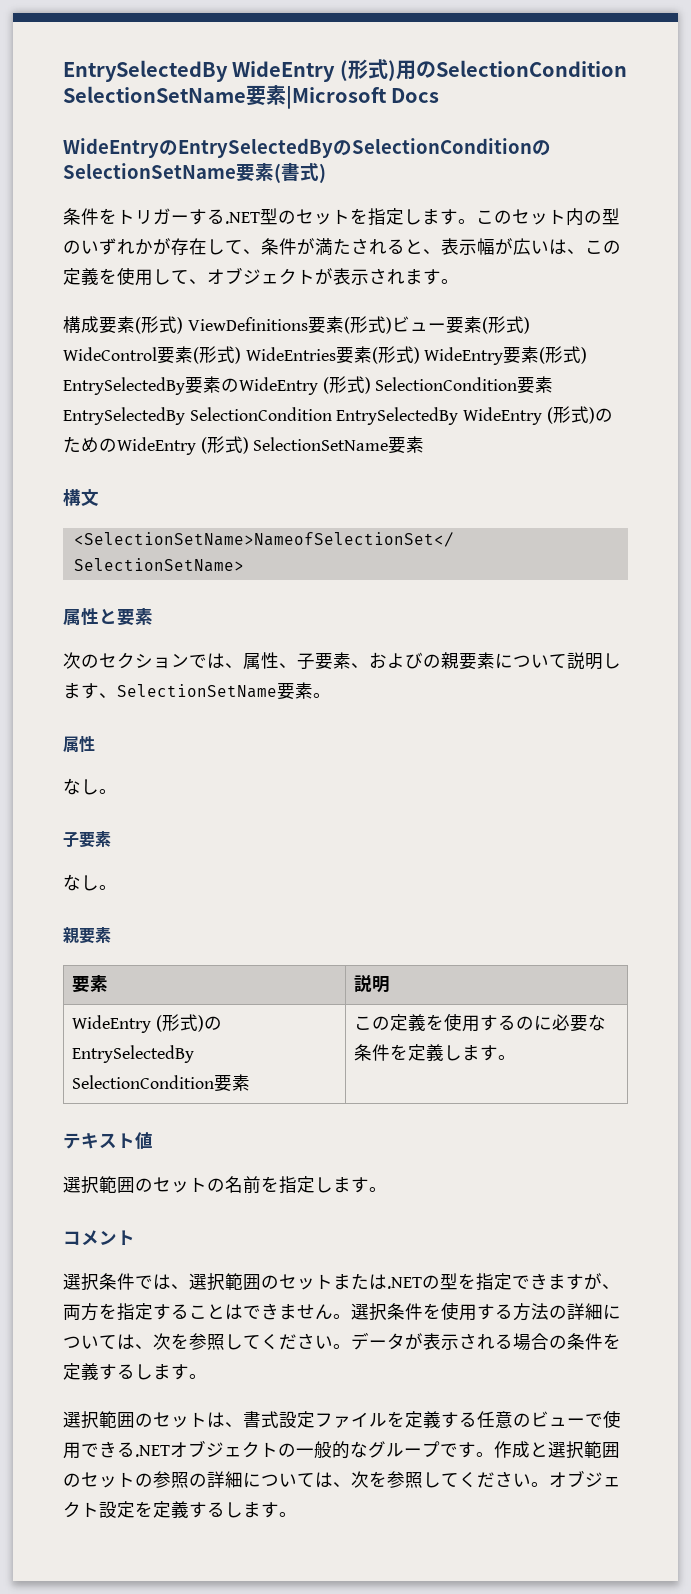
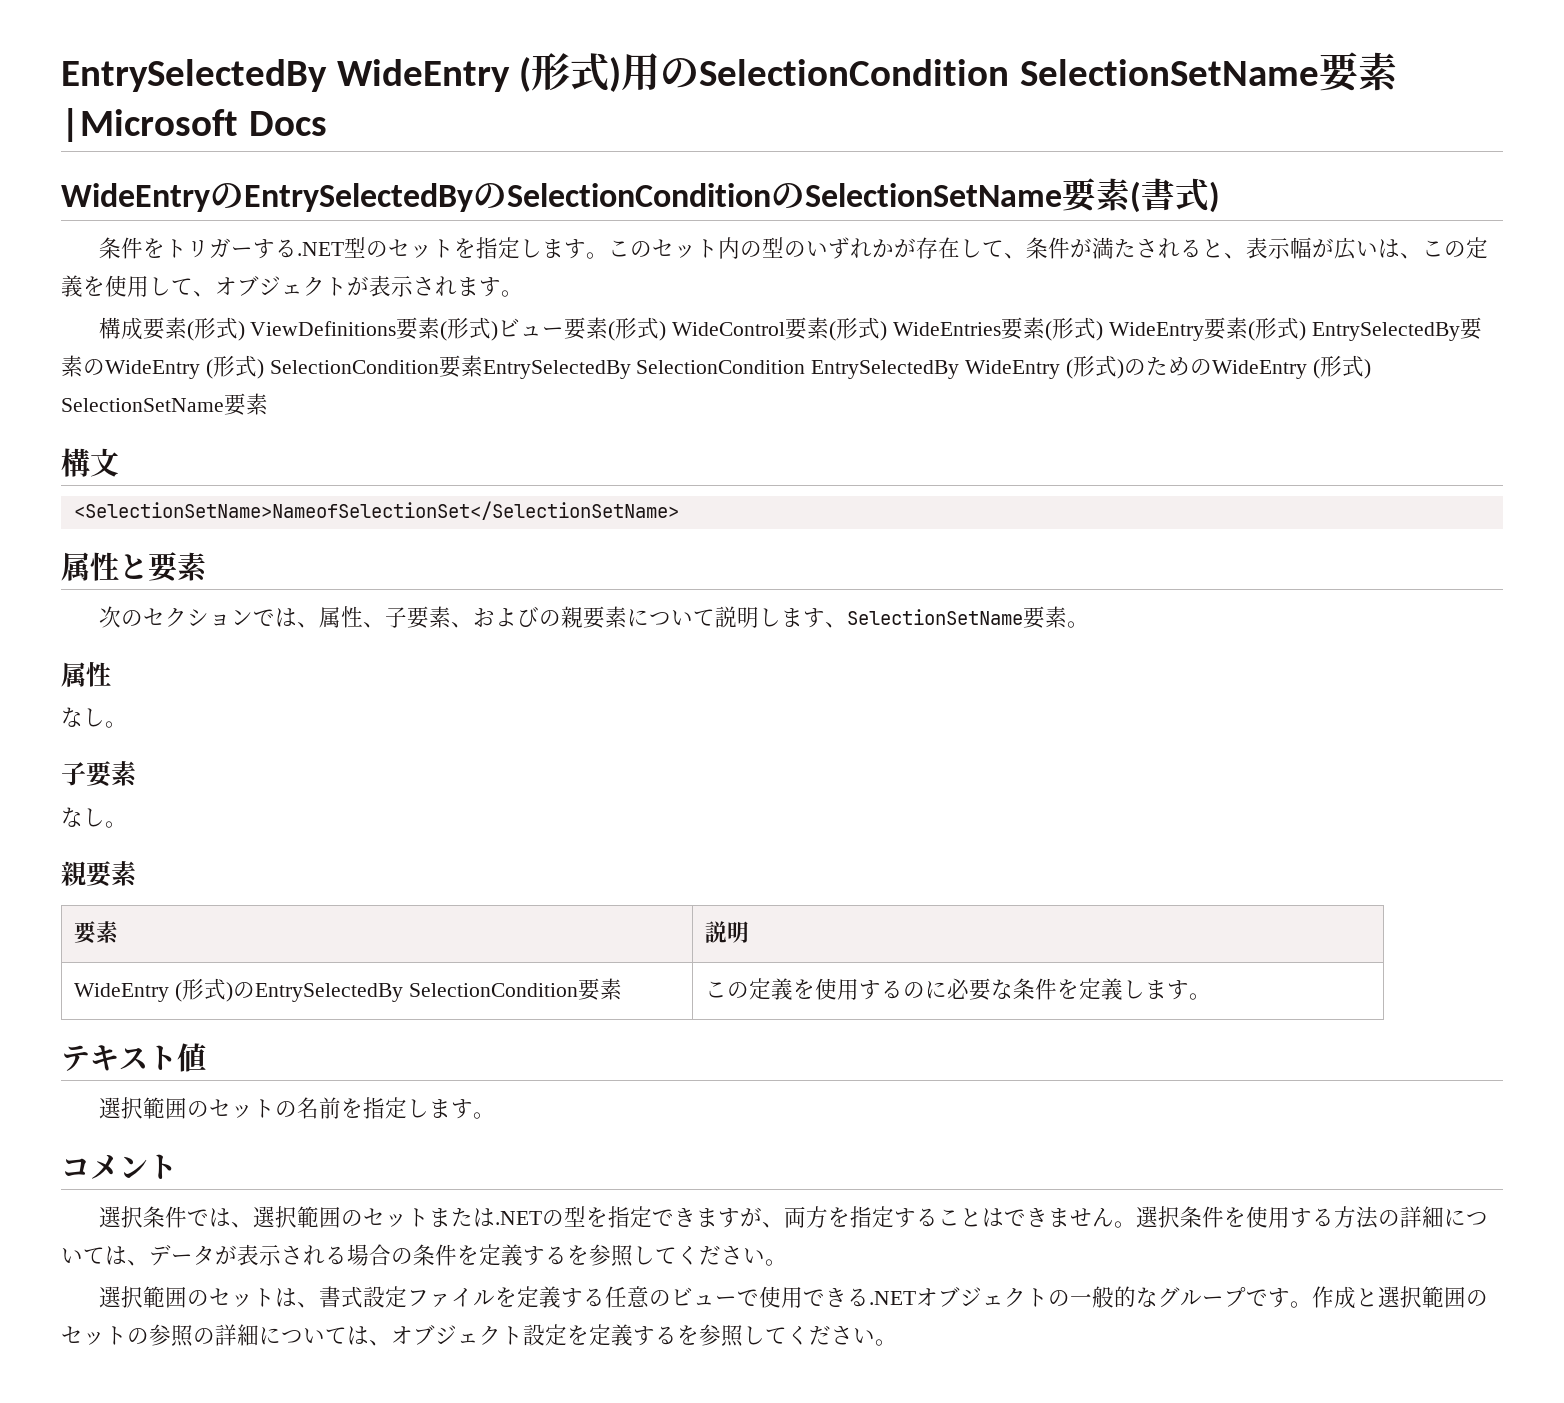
- 選択条件を使用する方法の詳細については、次を参照してください。データが表示される場合の条件を定義するします。
+ 選択条件を使用する方法の詳細については、データが表示される場合の条件を定義するを参照してください。
- 作成と選択範囲のセットの参照の詳細については、次を参照してください。オブジェクト設定を定義するします。
+ 作成と選択範囲のセットの参照の詳細については、オブジェクト設定を定義するを参照してください。

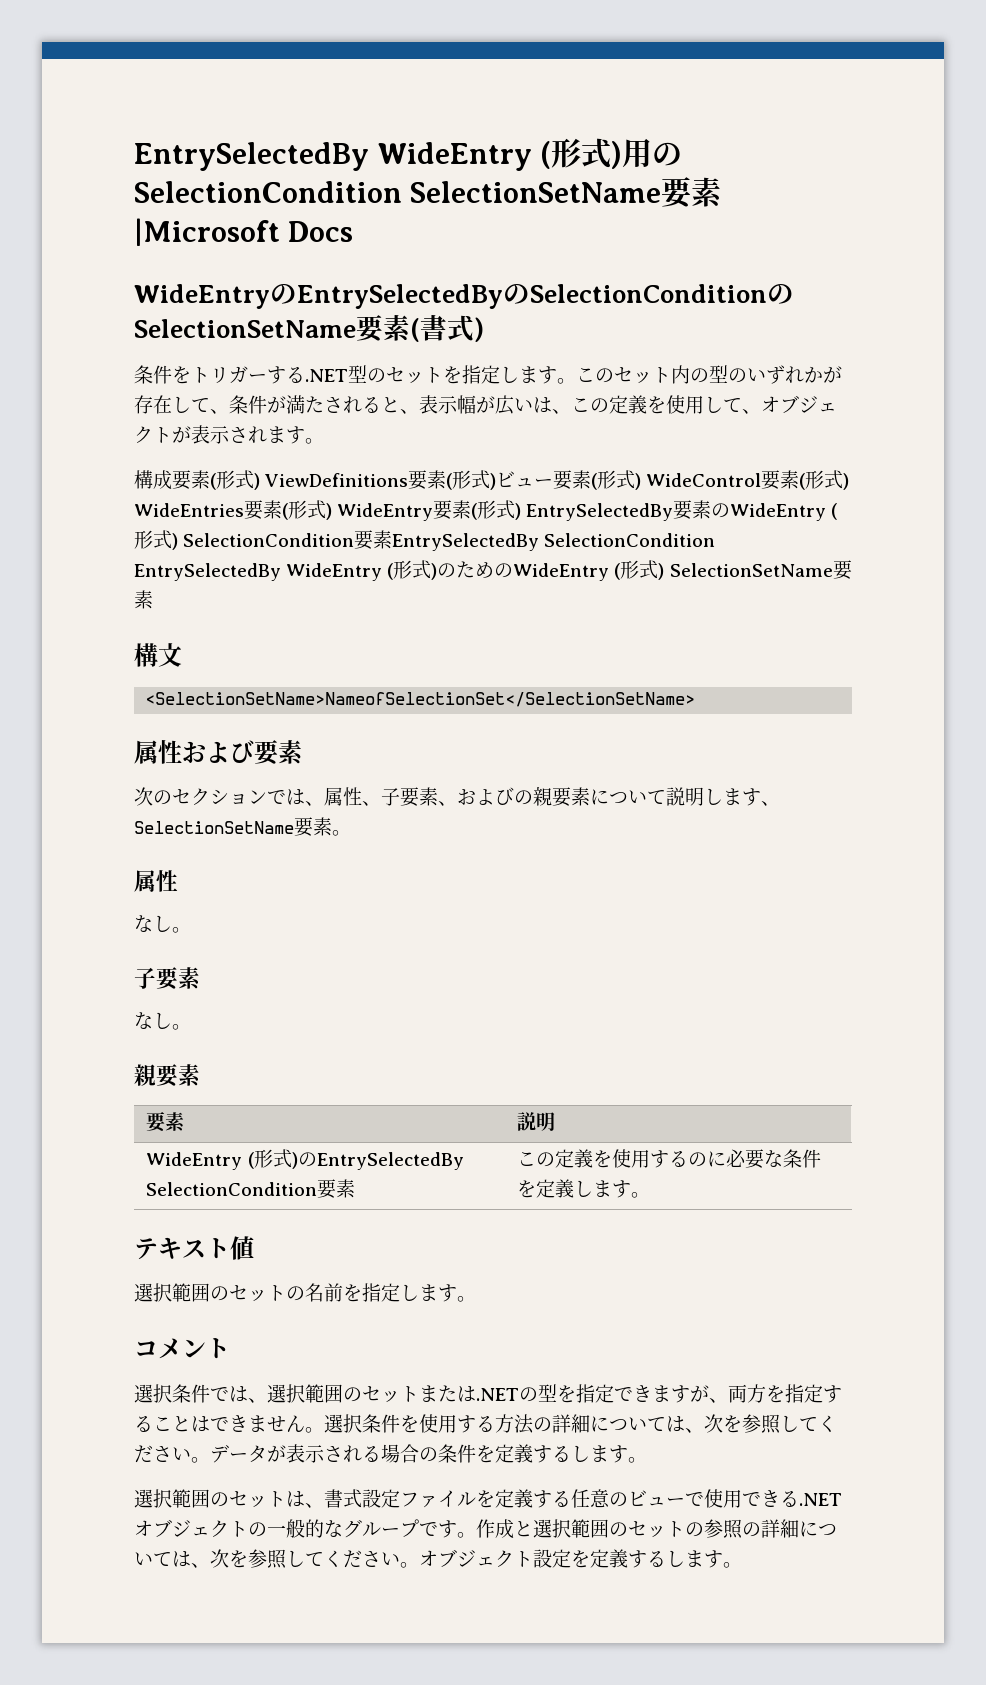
- 属性と要素
+ 属性および要素
- 選択条件を使用する方法の詳細については、データが表示される場合の条件を定義するを参照してください。
+ 選択条件を使用する方法の詳細については、次を参照してください。データが表示される場合の条件を定義するします。
- 作成と選択範囲のセットの参照の詳細については、オブジェクト設定を定義するを参照してください。
+ 作成と選択範囲のセットの参照の詳細については、次を参照してください。オブジェクト設定を定義するします。

